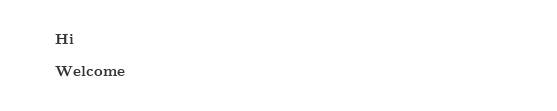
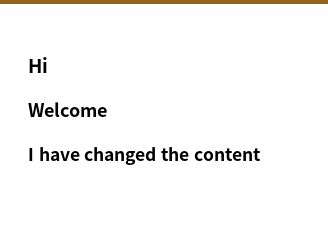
+ I have changed the content

